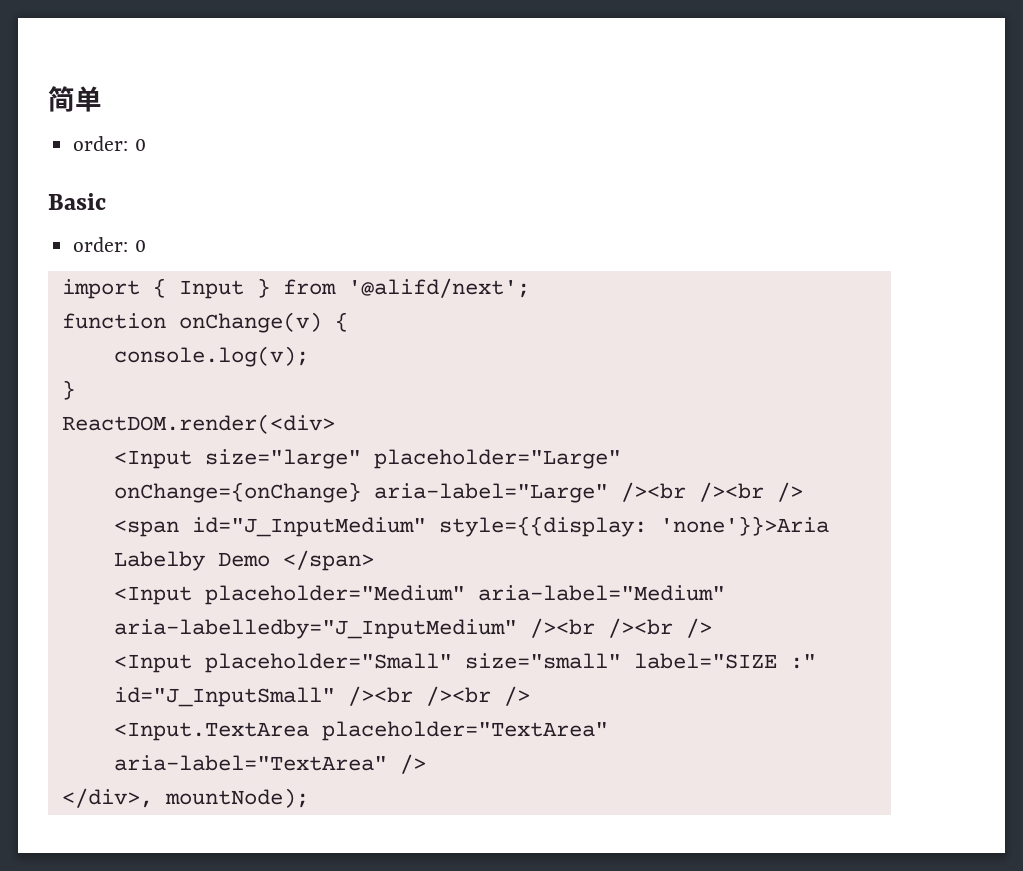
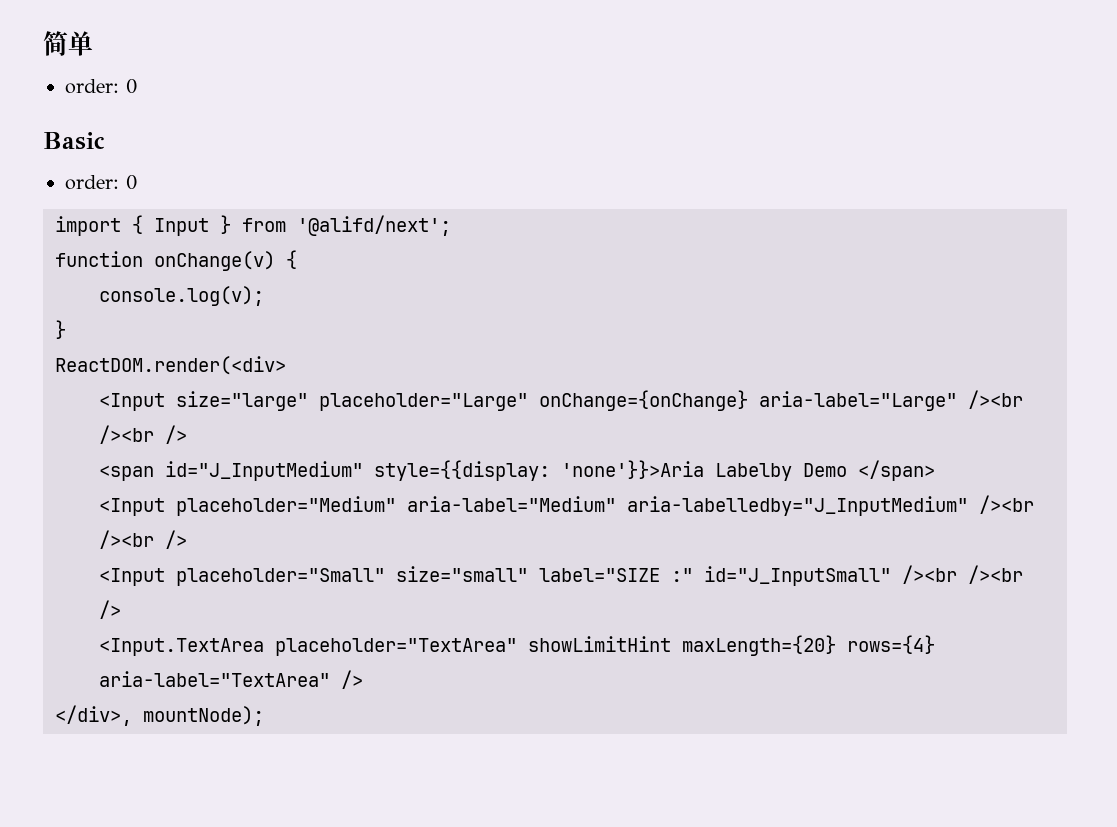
- <Input.TextArea placeholder="TextArea" aria-label="TextArea" />
+ <Input.TextArea placeholder="TextArea" showLimitHint maxLength={20} rows={4} aria-label="TextArea" />

